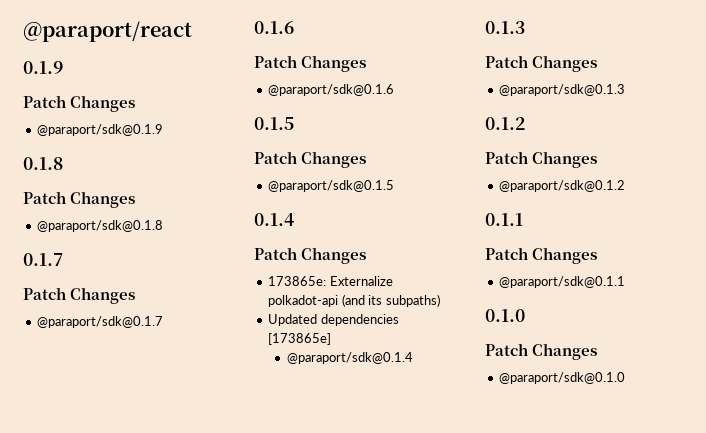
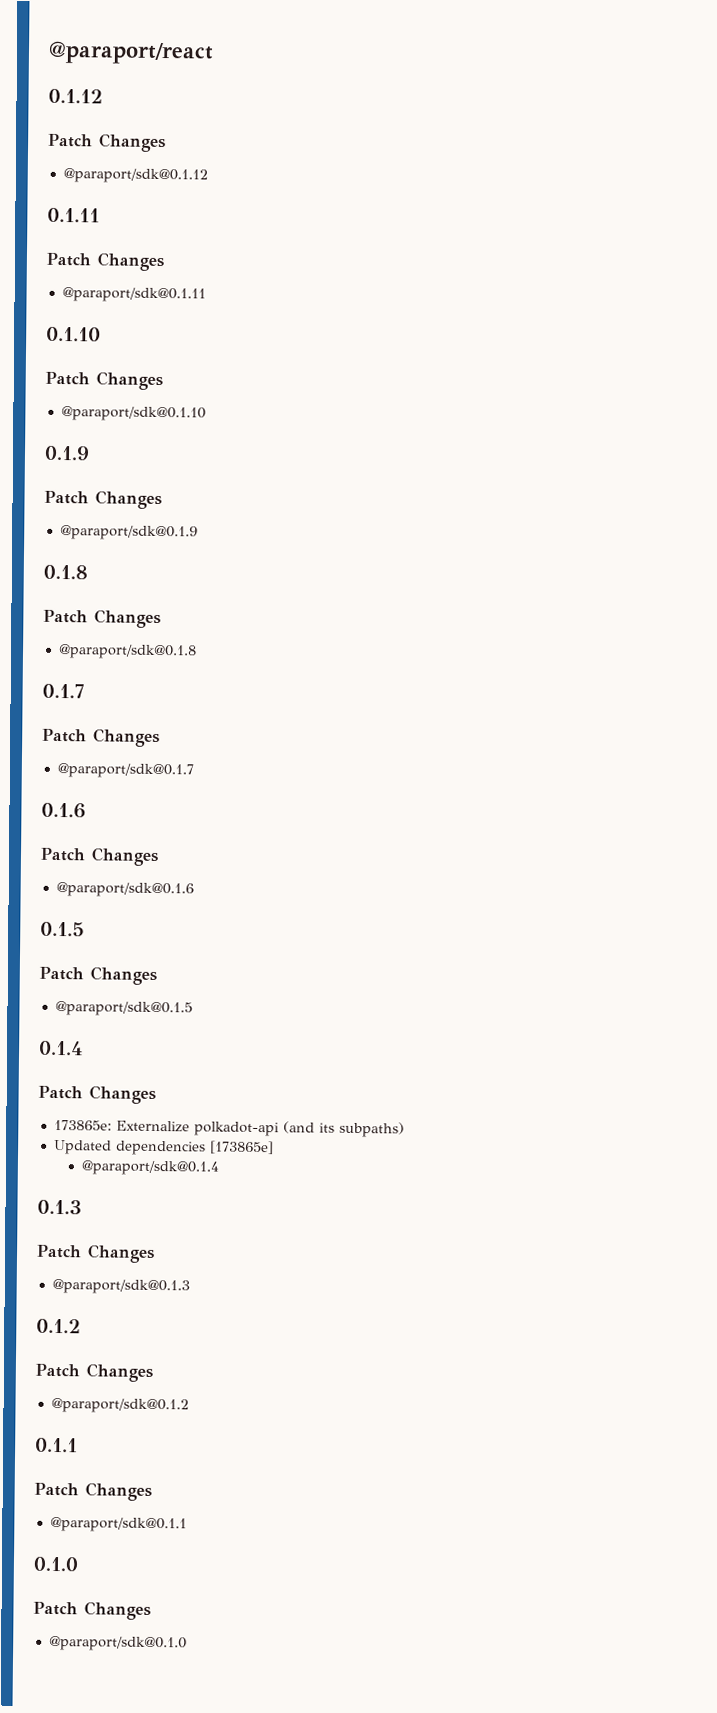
+ 0.1.12
+ Patch Changes
+ @paraport/sdk@0.1.12
+ 0.1.11
+ Patch Changes
+ @paraport/sdk@0.1.11
+ 0.1.10
+ Patch Changes
+ @paraport/sdk@0.1.10

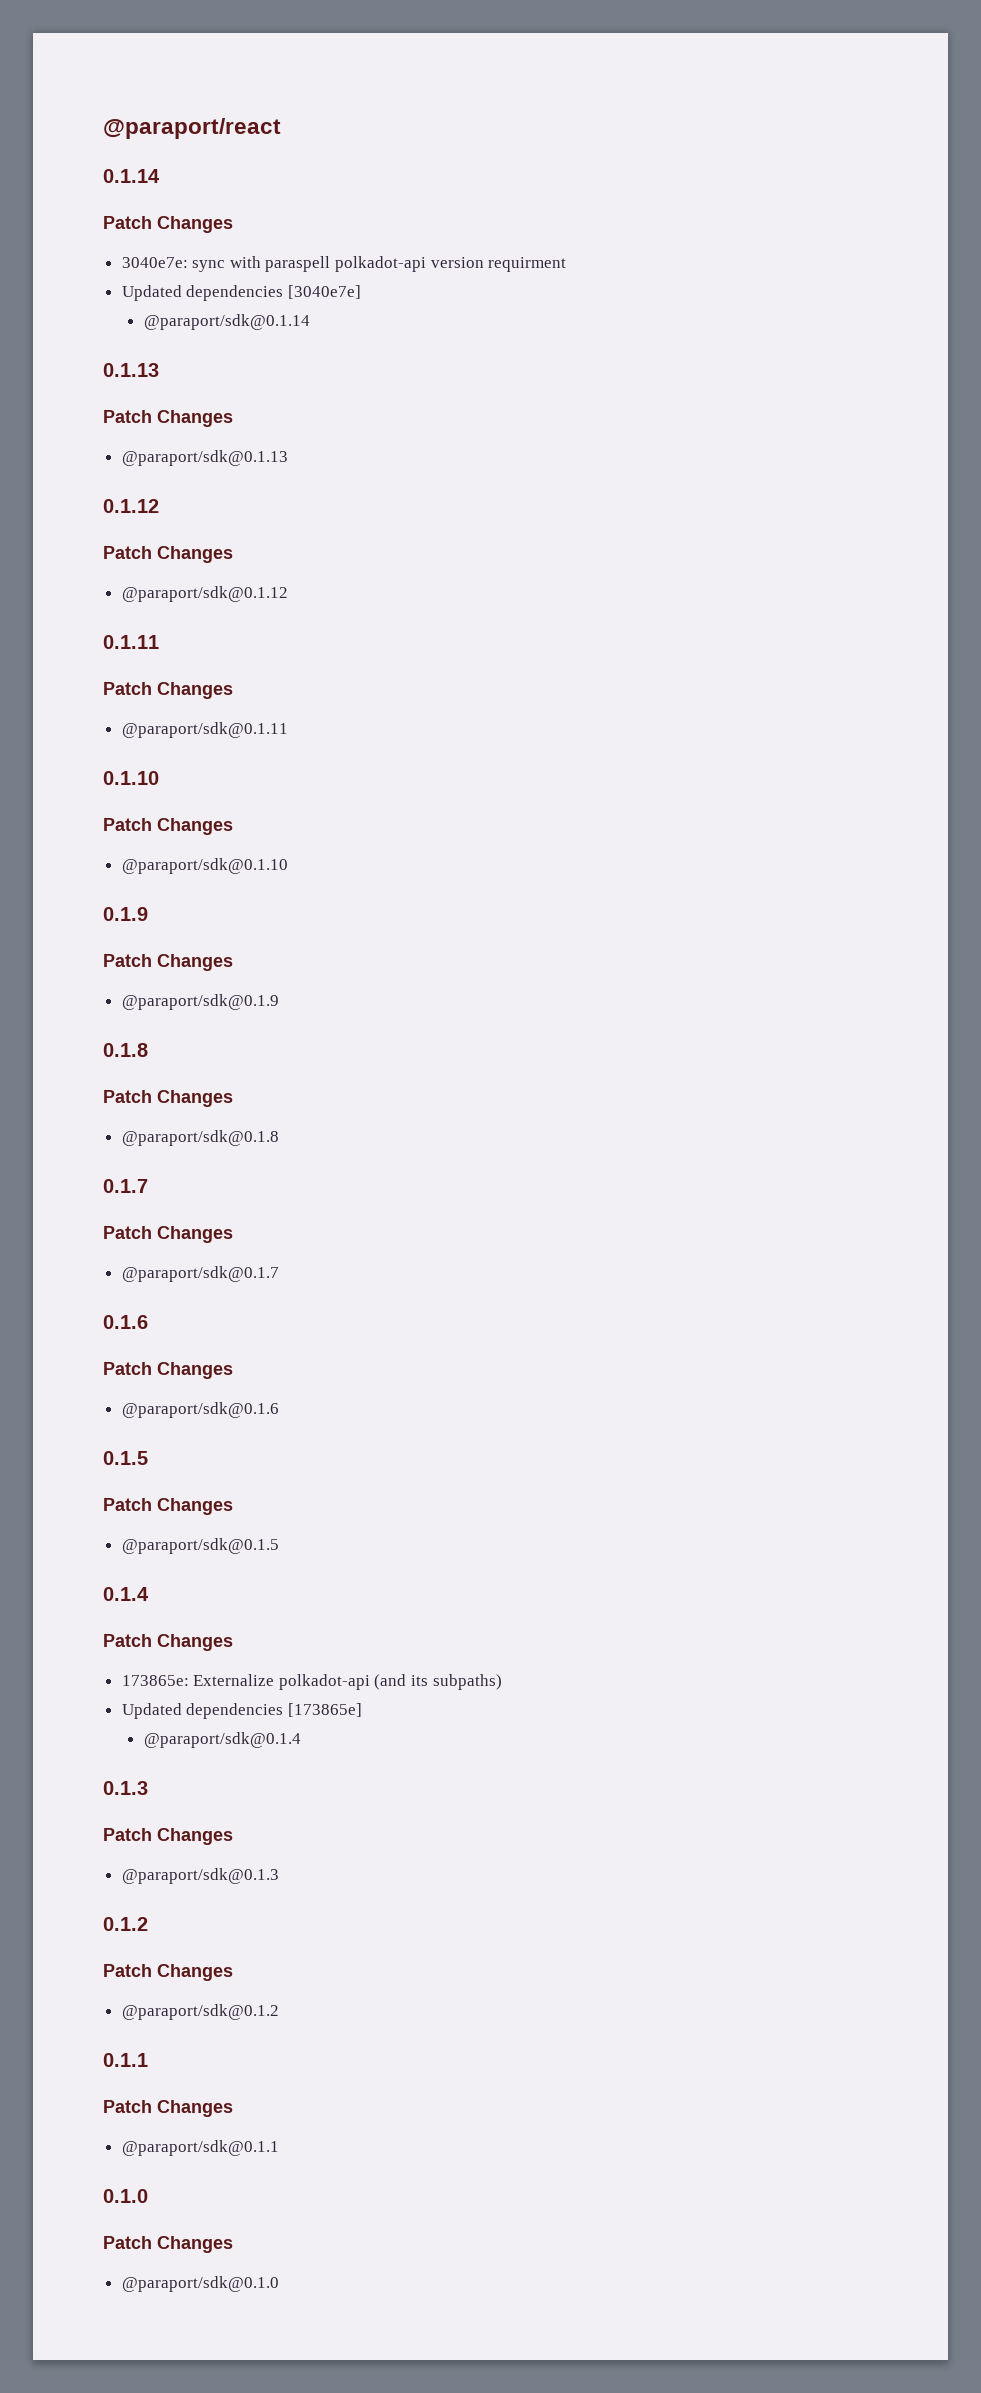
+ 0.1.14
+ Patch Changes
+ 3040e7e: sync with paraspell polkadot-api version requirment
+ Updated dependencies [3040e7e]
+ @paraport/sdk@0.1.14
+ 0.1.13
+ Patch Changes
+ @paraport/sdk@0.1.13

